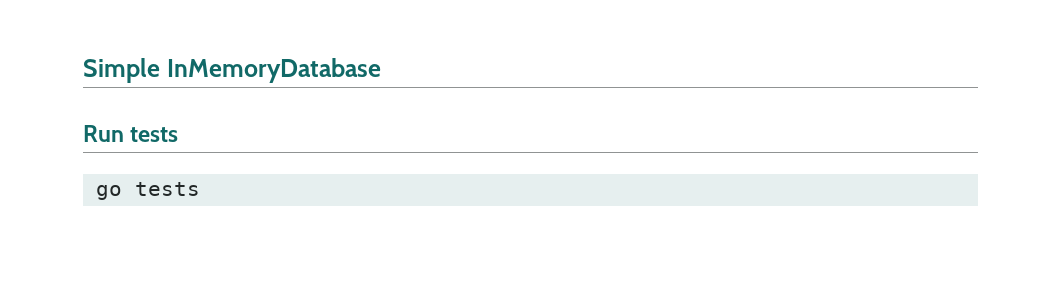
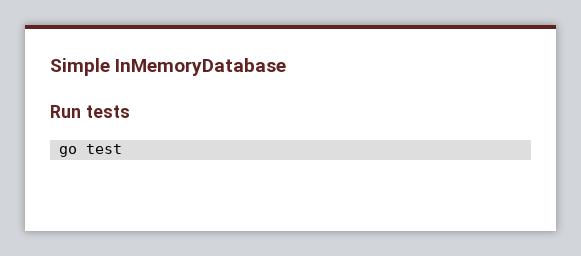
- go tests
+ go test

